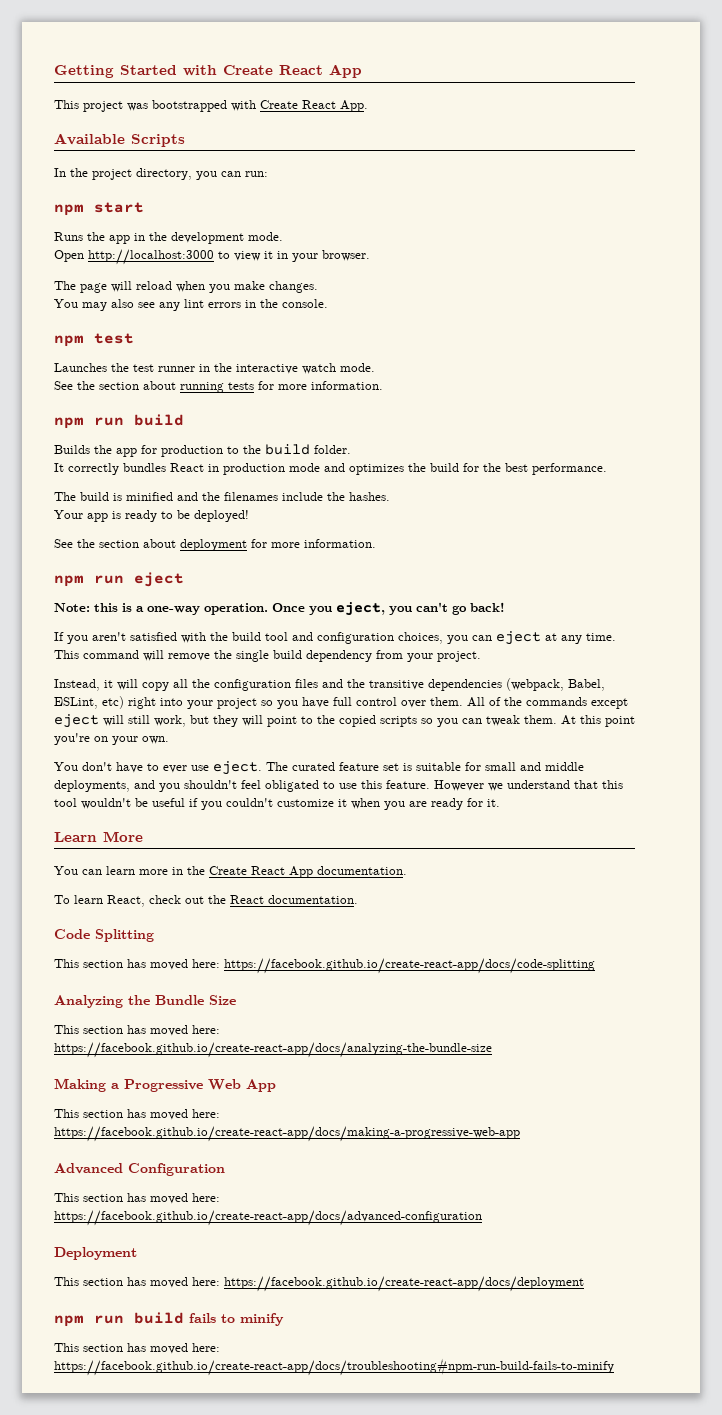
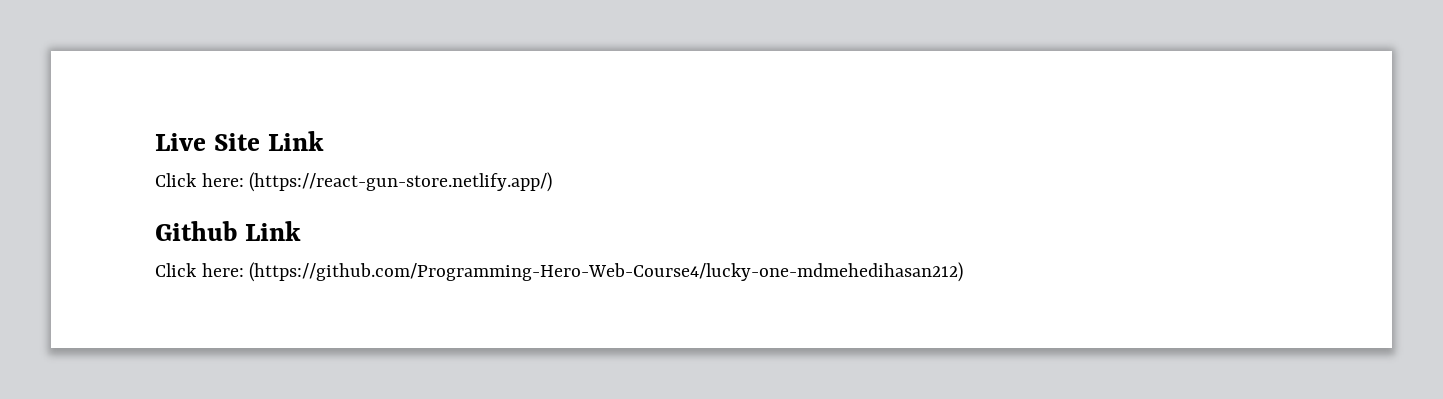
- Getting Started with Create React App
- This project was bootstrapped with Create React App.
- Available Scripts
- In the project directory, you can run:
- npm start
- Runs the app in the development mode.
- Open http://localhost:3000 to view it in your browser.
- The page will reload when you make changes.
- You may also see any lint errors in the console.
- npm test
- Launches the test runner in the interactive watch mode.
- See the section about running tests for more information.
- npm run build
- Builds the app for production to the build folder.
- It correctly bundles React in production mode and optimizes the build for the best performance.
- The build is minified and the filenames include the hashes.
- Your app is ready to be deployed!
- See the section about deployment for more information.
- npm run eject
- Note: this is a one-way operation. Once you eject, you can't go back!
- If you aren't satisfied with the build tool and configuration choices, you can eject at any time. This command will remove the single build dependency from your project.
- Instead, it will copy all the configuration files and the transitive dependencies (webpack, Babel, ESLint, etc) right into your project so you have full control over them. All of the commands except eject will still work, but they will point to the copied scripts so you can tweak them. At this point you're on your own.
- You don't have to ever use eject. The curated feature set is suitable for small and middle deployments, and you shouldn't feel obligated to use this feature. However we understand that this tool wouldn't be useful if you couldn't customize it when you are ready for it.
- Learn More
- You can learn more in the Create React App documentation.
- To learn React, check out the React documentation.
- Code Splitting
- This section has moved here: https://facebook.github.io/create-react-app/docs/code-splitting
- Analyzing the Bundle Size
- This section has moved here: https://facebook.github.io/create-react-app/docs/analyzing-the-bundle-size
- Making a Progressive Web App
- This section has moved here: https://facebook.github.io/create-react-app/docs/making-a-progressive-web-app
- Advanced Configuration
- This section has moved here: https://facebook.github.io/create-react-app/docs/advanced-configuration
- Deployment
- This section has moved here: https://facebook.github.io/create-react-app/docs/deployment
- npm run build fails to minify
- This section has moved here: https://facebook.github.io/create-react-app/docs/troubleshooting#npm-run-build-fails-to-minify
+ Live Site Link
+ Click here: (https://react-gun-store.netlify.app/)
+ Github Link
+ Click here: (https://github.com/Programming-Hero-Web-Course4/lucky-one-mdmehedihasan212)

